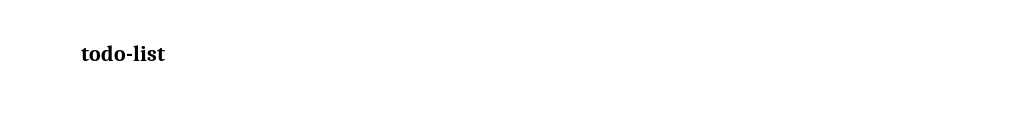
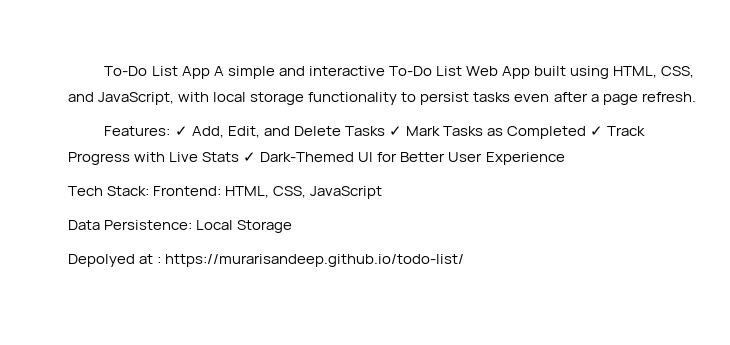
- todo-list
+ To-Do List App A simple and interactive To-Do List Web App built using HTML, CSS, and JavaScript, with local storage functionality to persist tasks even after a page refresh.
+ Features: ✓ Add, Edit, and Delete Tasks ✓ Mark Tasks as Completed ✓ Track Progress with Live Stats ✓ Dark-Themed UI for Better User Experience
+ Tech Stack: Frontend: HTML, CSS, JavaScript
+ Data Persistence: Local Storage
+ Depolyed at : https://murarisandeep.github.io/todo-list/

